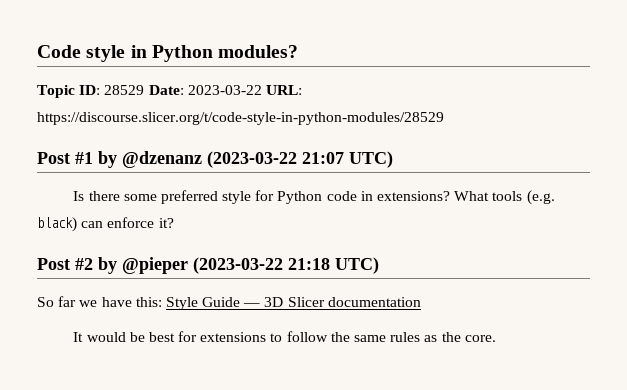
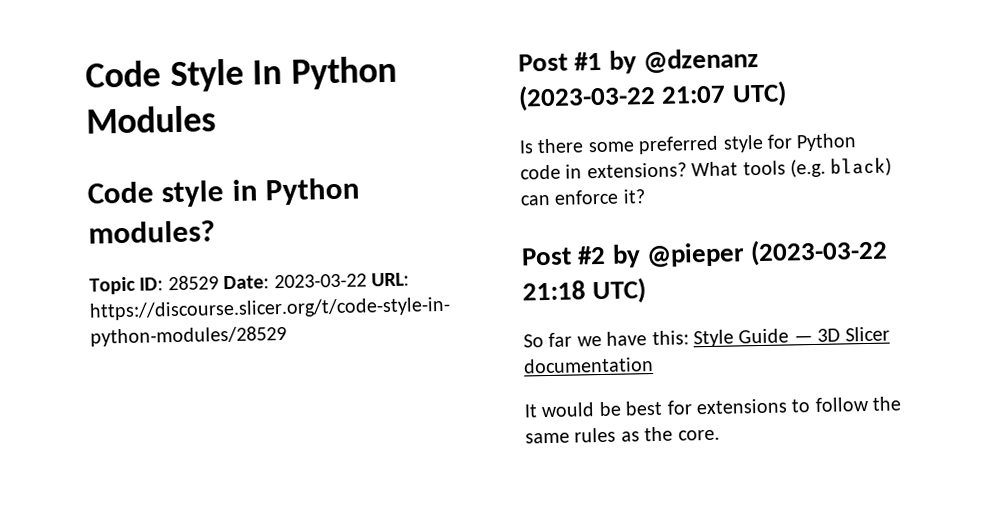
+ Code Style In Python Modules

